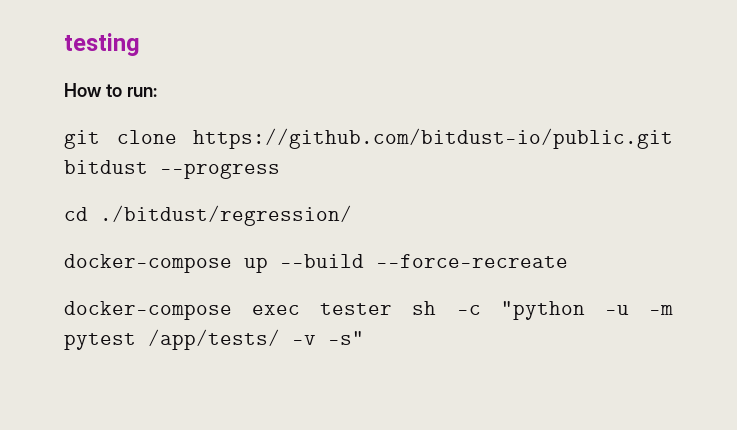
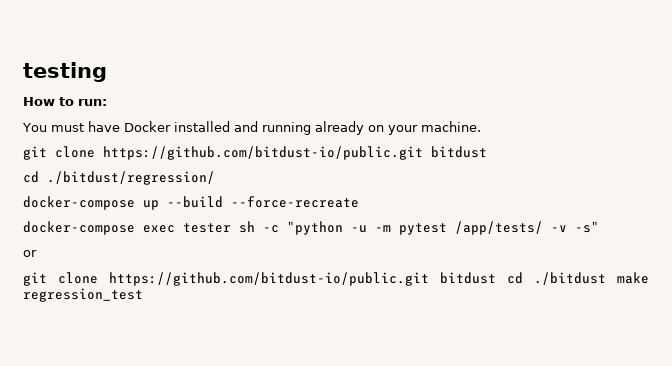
- git clone https://github.com/bitdust-io/public.git bitdust --progress
+ You must have Docker installed and running already on your machine.
+ git clone https://github.com/bitdust-io/public.git bitdust
+ or
+ git clone https://github.com/bitdust-io/public.git bitdust cd ./bitdust make regression_test

